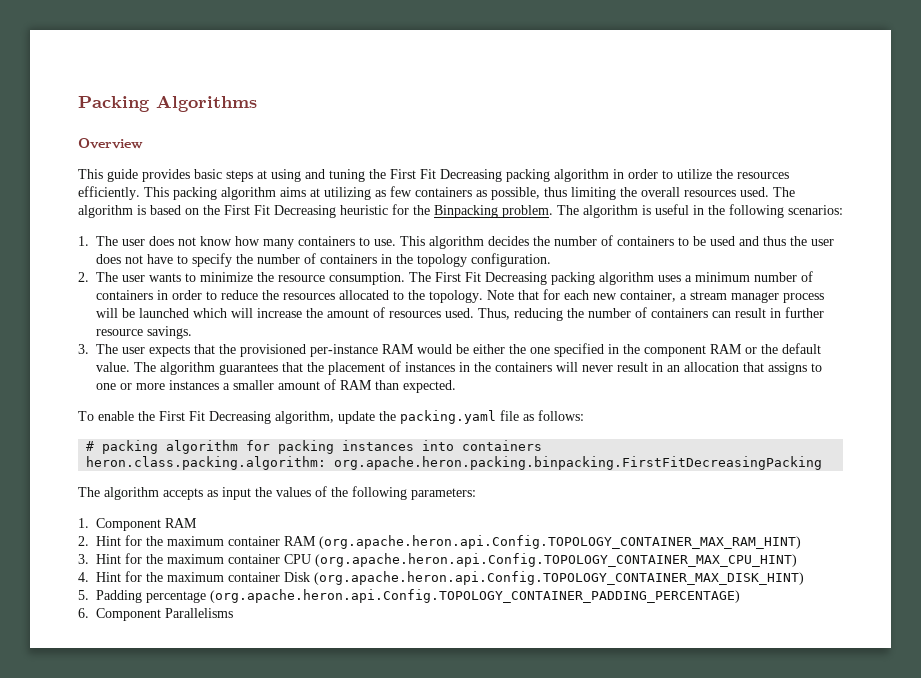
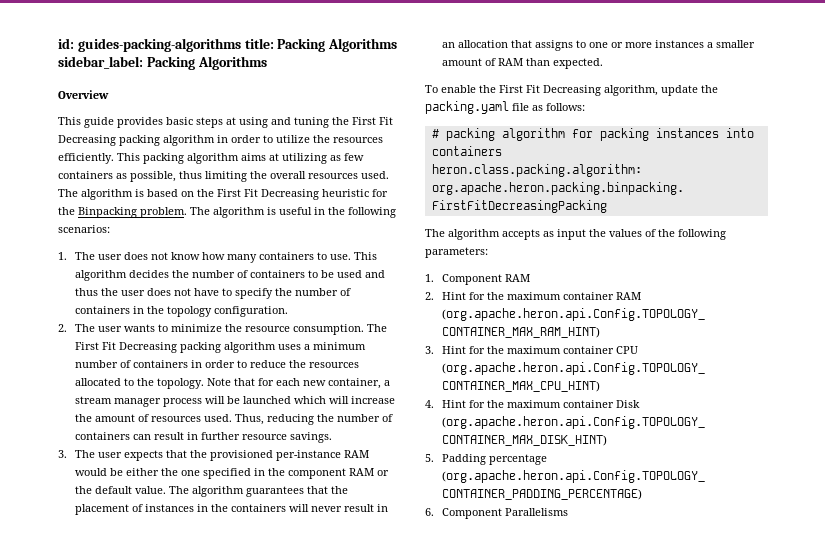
- Packing Algorithms
+ id: guides-packing-algorithms title: Packing Algorithms sidebar_label: Packing Algorithms

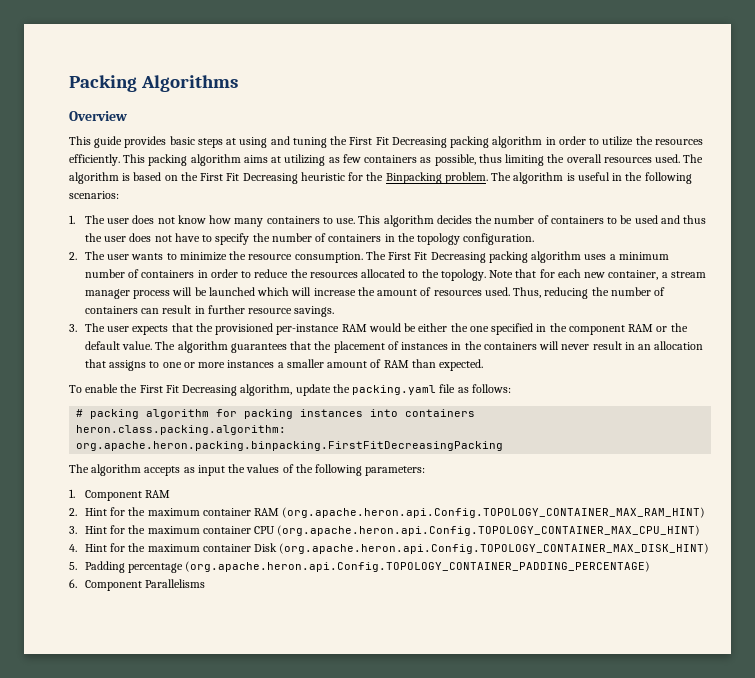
- id: guides-packing-algorithms title: Packing Algorithms sidebar_label: Packing Algorithms
+ Packing Algorithms

